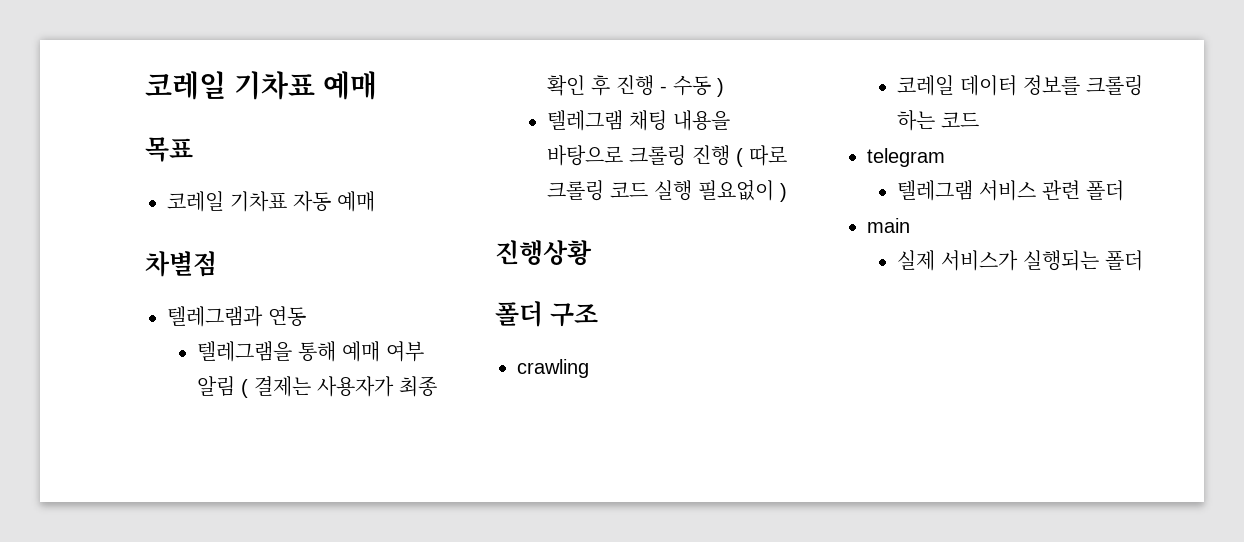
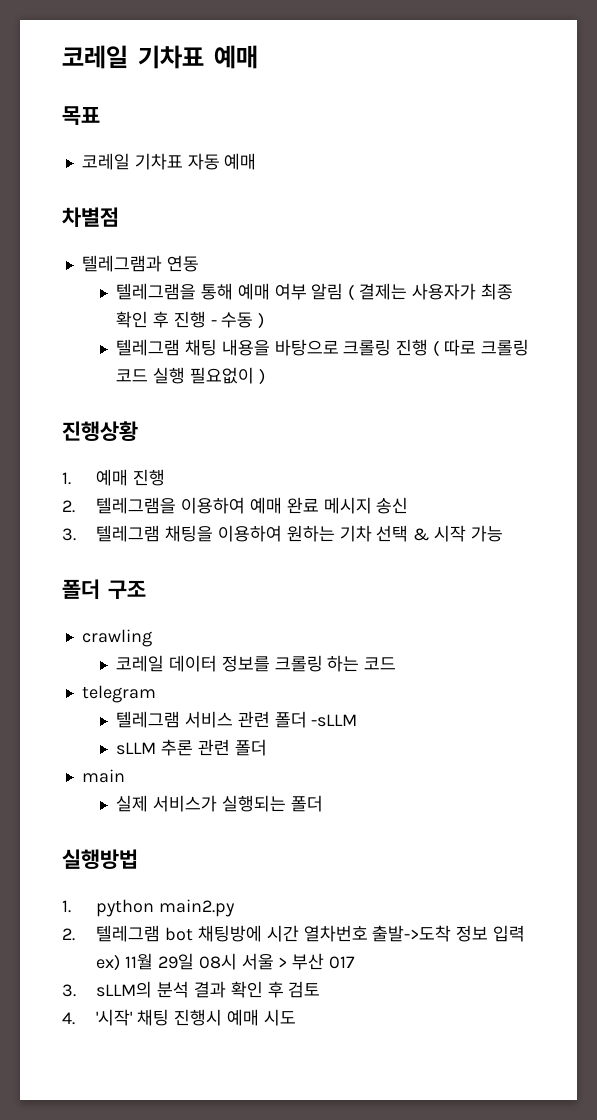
+ 1. 예매 진행
+ 2. 텔레그램을 이용하여 예매 완료 메시지 송신
+ 3. 텔레그램 채팅을 이용하여 원하는 기차 선택 & 시작 가능
- 텔레그램 서비스 관련 폴더
+ 텔레그램 서비스 관련 폴더 -sLLM
+ sLLM 추론 관련 폴더
+ 실행방법
+ 1. python main2.py
+ 2. 텔레그램 bot 채팅방에 시간 열차번호 출발->도착 정보 입력 ex) 11월 29일 08시 서울 > 부산 017
+ 3. sLLM의 분석 결과 확인 후 검토
+ 4. '시작' 채팅 진행시 예매 시도

